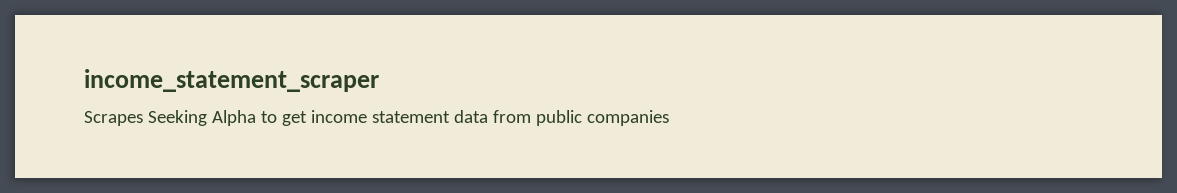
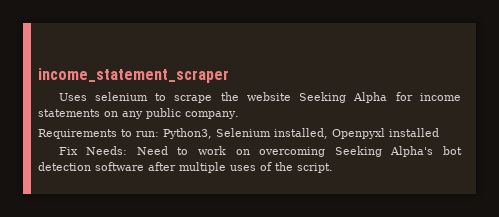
- Scrapes Seeking Alpha to get income statement data from public companies
+ Uses selenium to scrape the website Seeking Alpha for income statements on any public company.
+ Requirements to run: Python3, Selenium installed, Openpyxl installed
+ Fix Needs: Need to work on overcoming Seeking Alpha's bot detection software after multiple uses of the script.

